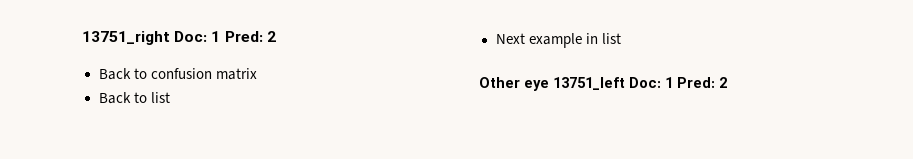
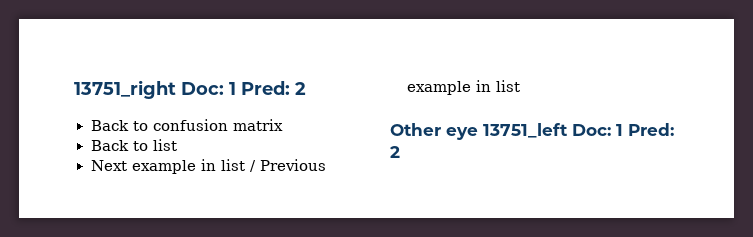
- Next example in list
+ Next example in list / Previous example in list

